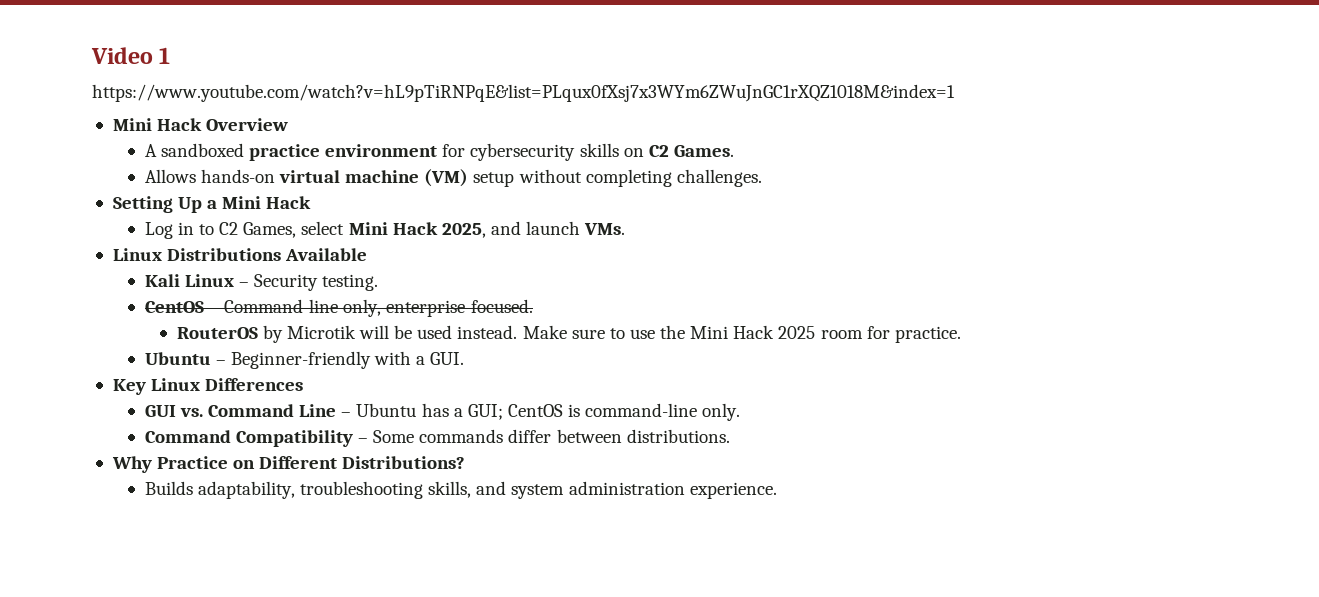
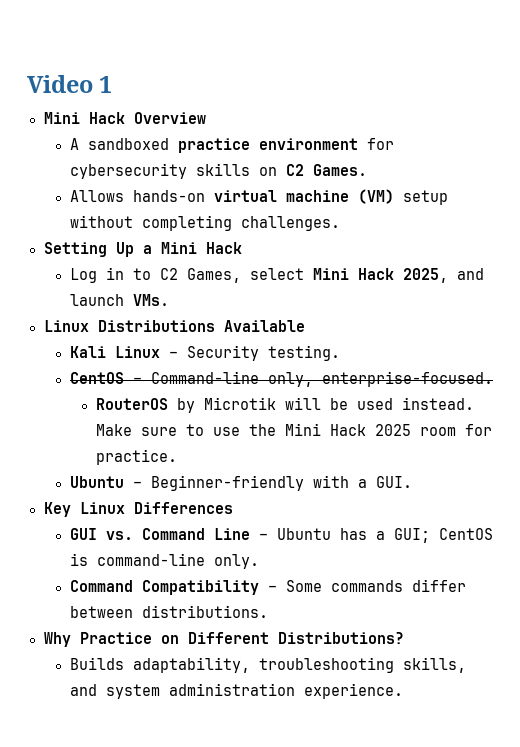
- https://www.youtube.com/watch?v=hL9pTiRNPqE&list=PLqux0fXsj7x3WYm6ZWuJnGC1rXQZ1018M&index=1

